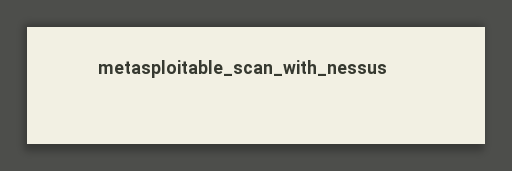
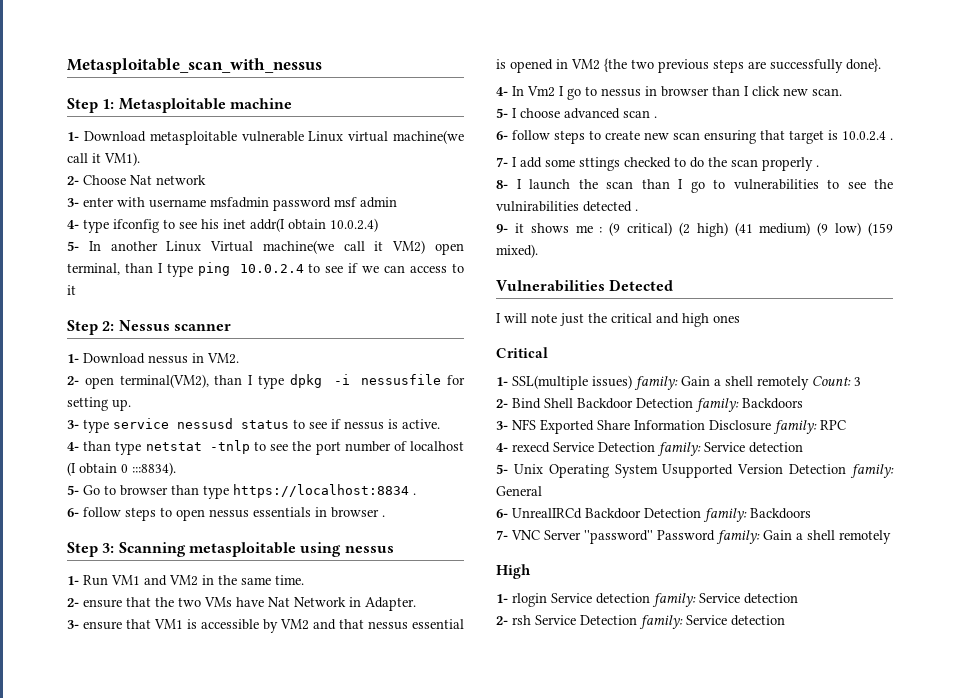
- metasploitable_scan_with_nessus
+ Metasploitable_scan_with_nessus
+ Step 1: Metasploitable machine
+ 1- Download metasploitable vulnerable Linux virtual machine(we call it VM1).
+ 2- Choose Nat network
+ 3- enter with username msfadmin password msf admin
+ 4- type ifconfig to see his inet addr(I obtain 10.0.2.4)
+ 5- In another Linux Virtual machine(we call it VM2) open terminal, than I type ping 10.0.2.4 to see if we can access to it
+ Step 2: Nessus scanner
+ 1- Download nessus in VM2.
+ 2- open terminal(VM2), than I type dpkg -i nessusfile for setting up.
+ 3- type service nessusd status to see if nessus is active.
+ 4- than type netstat -tnlp to see the port number of localhost (I obtain 0 :::8834).
+ 5- Go to browser than type https://localhost:8834 .
+ 6- follow steps to open nessus essentials in browser .
+ Step 3: Scanning metasploitable using nessus
+ 1- Run VM1 and VM2 in the same time.
+ 2- ensure that the two VMs have Nat Network in Adapter.
+ 3- ensure that VM1 is accessible by VM2 and that nessus essential is opened in VM2 {the two previous steps are successfully done}.
+ 4- In Vm2 I go to nessus in browser than I click new scan.
+ 5- I choose advanced scan .
+ 6- follow steps to create new scan ensuring that target is 10.0.2.4 .
+ 7- I add some sttings checked to do the scan properly .
+ 8- I launch the scan than I go to vulnerabilities to see the vulnirabilities detected .
+ 9- it shows me : (9 critical) (2 high) (41 medium) (9 low) (159 mixed).
+ Vulnerabilities Detected
+ I will note just the critical and high ones
+ Critical
+ 1- SSL(multiple issues) family: Gain a shell remotely Count: 3
+ 2- Bind Shell Backdoor Detection family: Backdoors
+ 3- NFS Exported Share Information Disclosure family: RPC
+ 4- rexecd Service Detection family: Service detection
+ 5- Unix Operating System Usupported Version Detection family: General
+ 6- UnrealIRCd Backdoor Detection family: Backdoors
+ 7- VNC Server ''password'' Password family: Gain a shell remotely
+ High
+ 1- rlogin Service detection family: Service detection
+ 2- rsh Service Detection family: Service detection

